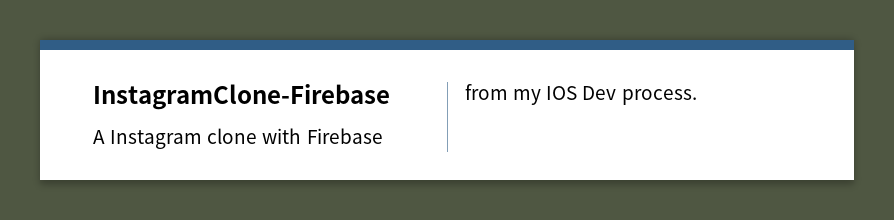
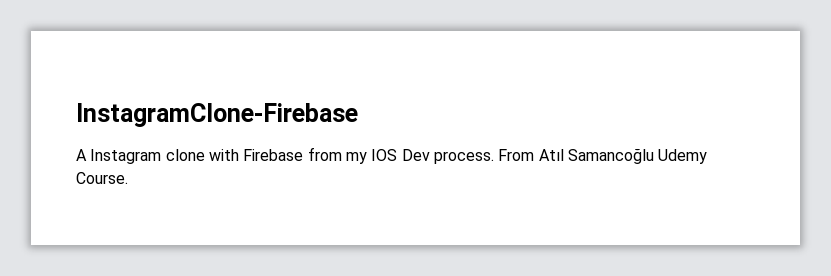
+ From Atıl Samancoğlu Udemy Course.

